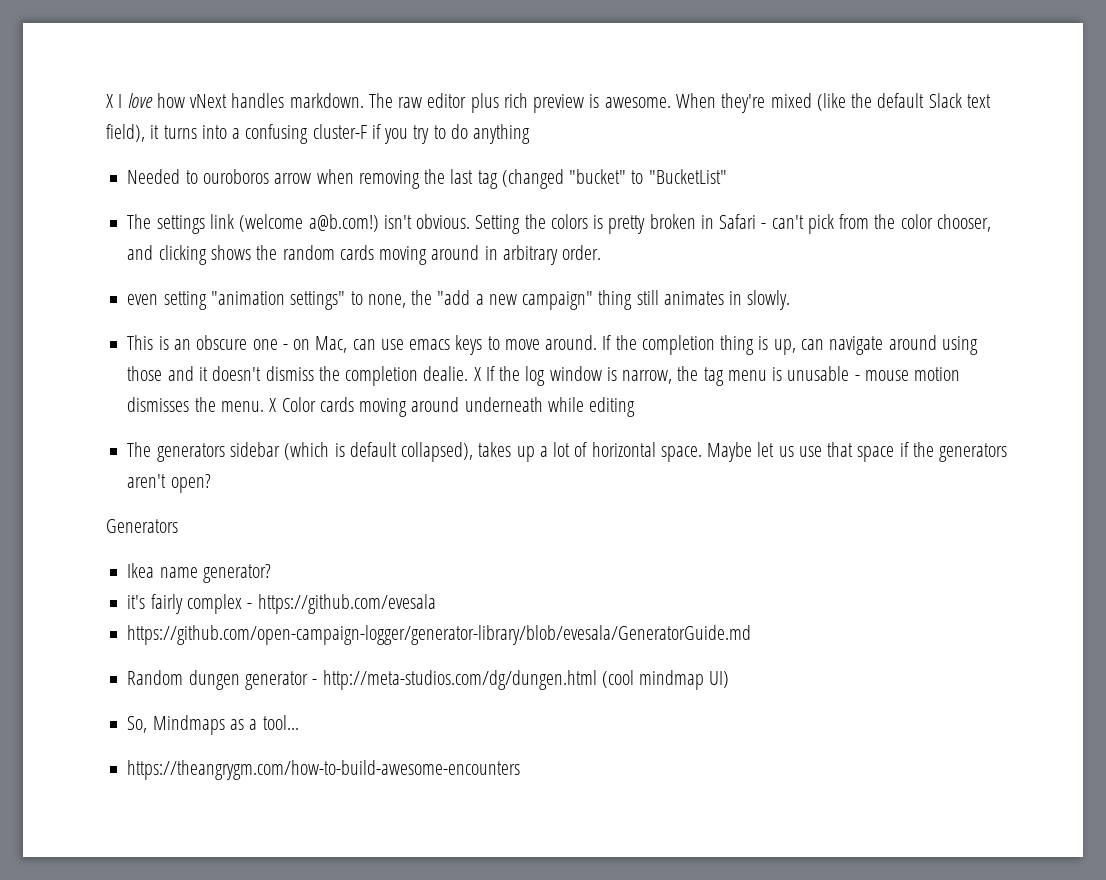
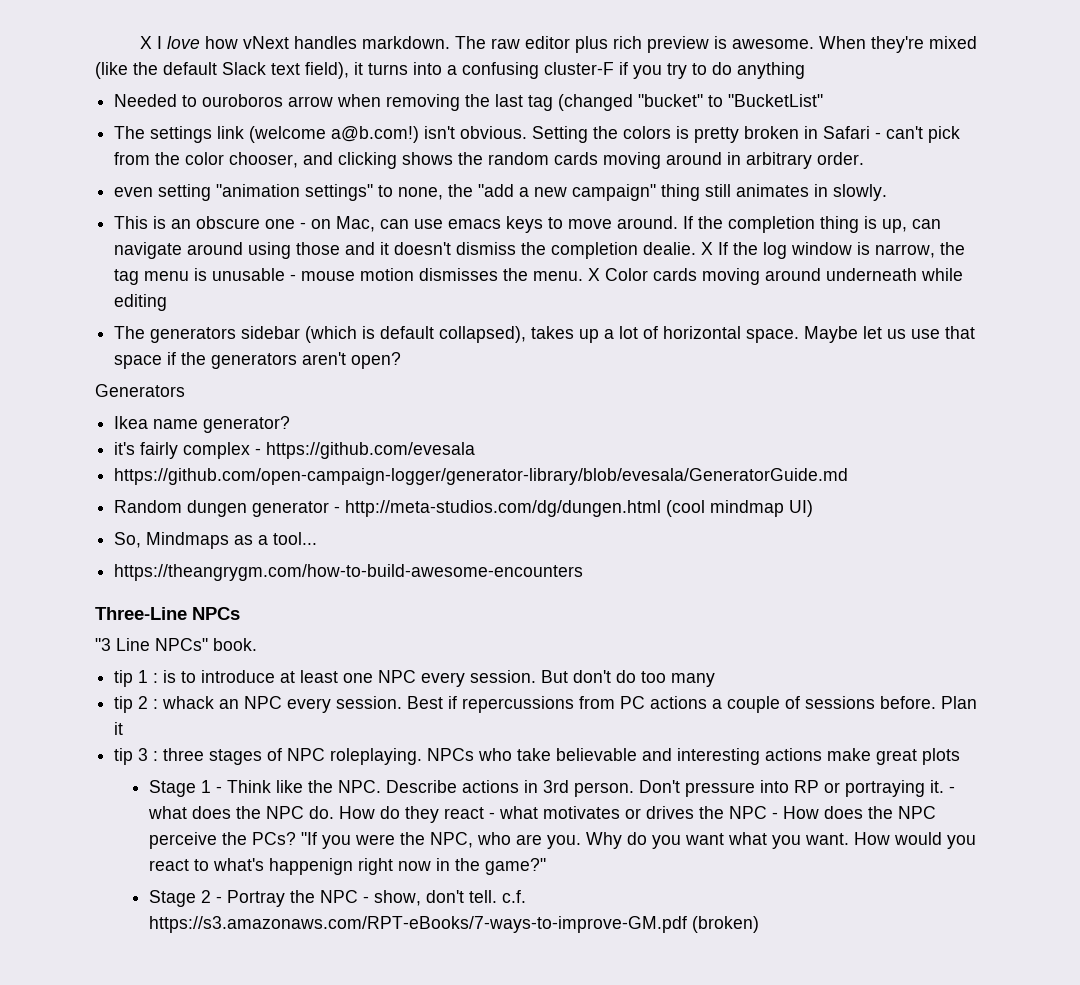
+ Three-Line NPCs
+ "3 Line NPCs" book.
+ tip 1 : is to introduce at least one NPC every session. But don't do too many
+ tip 2 : whack an NPC every session. Best if repercussions from PC actions a couple of sessions before. Plan it
+ tip 3 : three stages of NPC roleplaying. NPCs who take believable and interesting actions make great plots
+ Stage 1 - Think like the NPC. Describe actions in 3rd person. Don't pressure into RP or portraying it. - what does the NPC do. How do they react - what motivates or drives the NPC - How does the NPC perceive the PCs? "If you were the NPC, who are you. Why do you want what you want. How would you react to what's happenign right now in the game?"
+ Stage 2 - Portray the NPC - show, don't tell. c.f. https://s3.amazonaws.com/RPT-eBooks/7-ways-to-improve-GM.pdf (broken)

